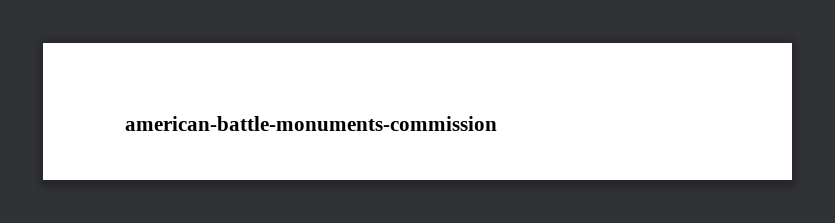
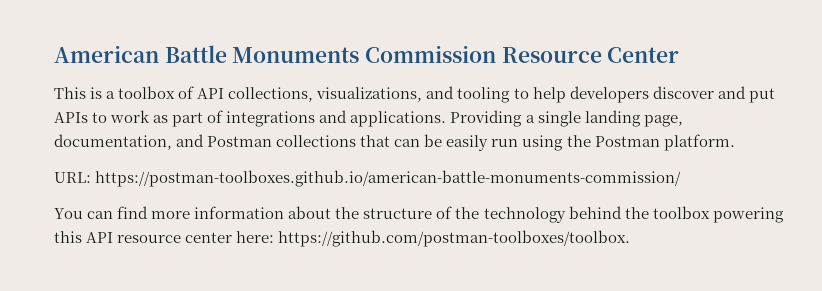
- american-battle-monuments-commission
+ American Battle Monuments Commission Resource Center
+ This is a toolbox of API collections, visualizations, and tooling to help developers discover and put APIs to work as part of integrations and applications. Providing a single landing page, documentation, and Postman collections that can be easily run using the Postman platform.
+ URL: https://postman-toolboxes.github.io/american-battle-monuments-commission/
+ You can find more information about the structure of the technology behind the toolbox powering this API resource center here: https://github.com/postman-toolboxes/toolbox.

